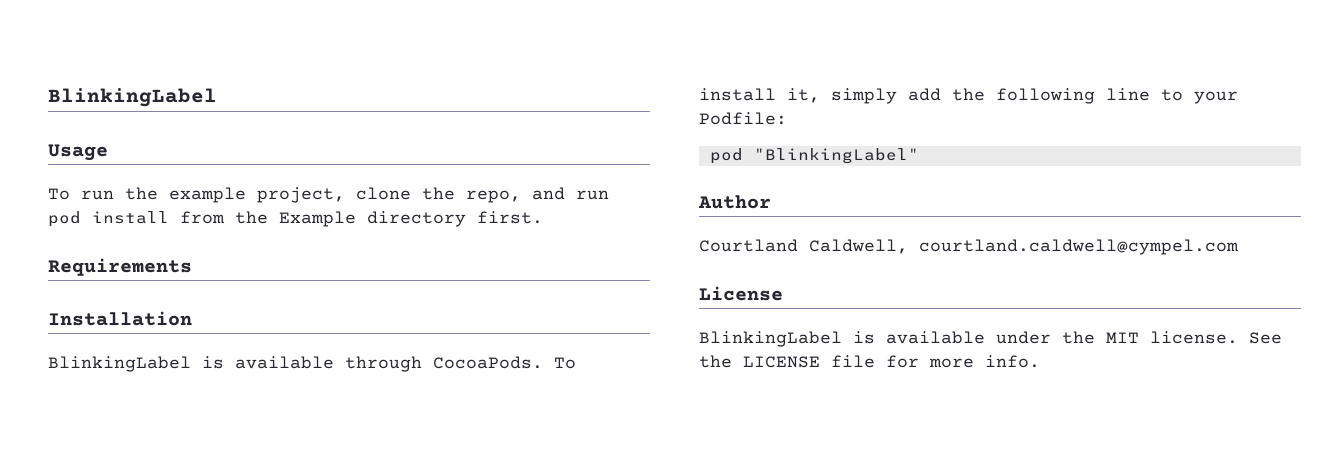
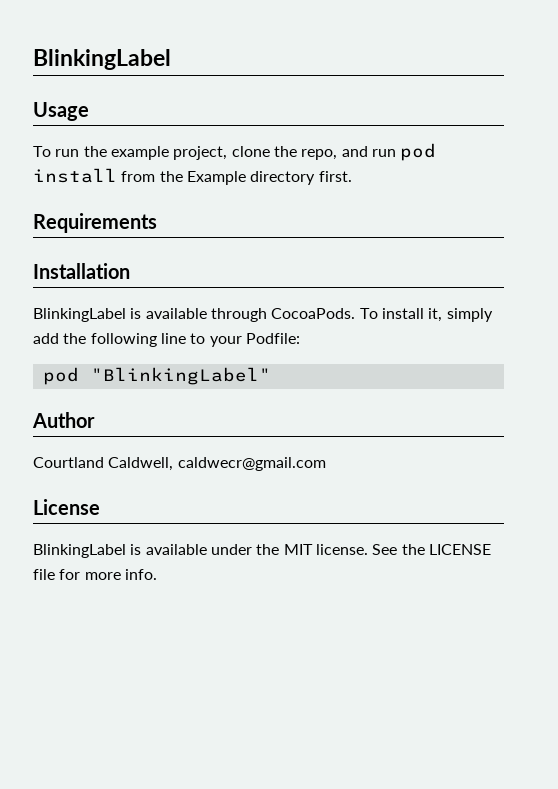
- Courtland Caldwell, courtland.caldwell@cympel.com
+ Courtland Caldwell, caldwecr@gmail.com

